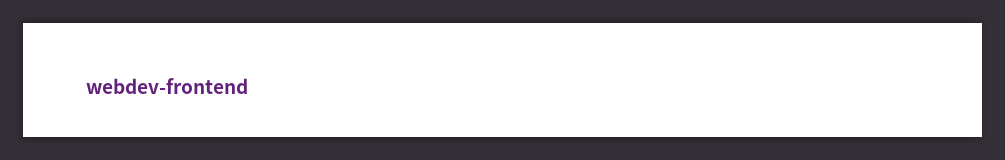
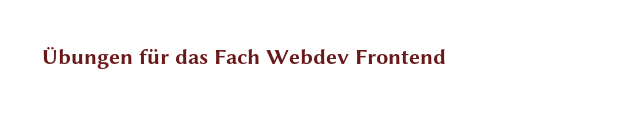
- webdev-frontend
+ Übungen für das Fach Webdev Frontend

